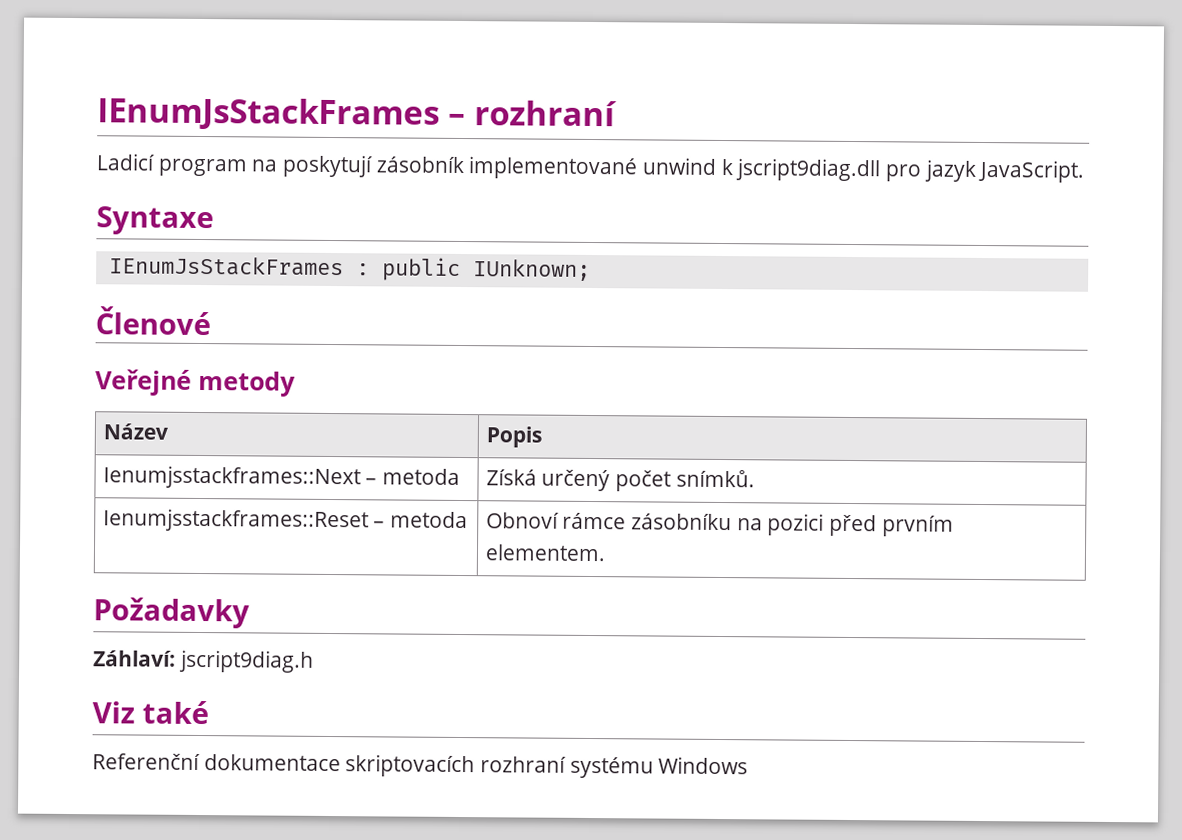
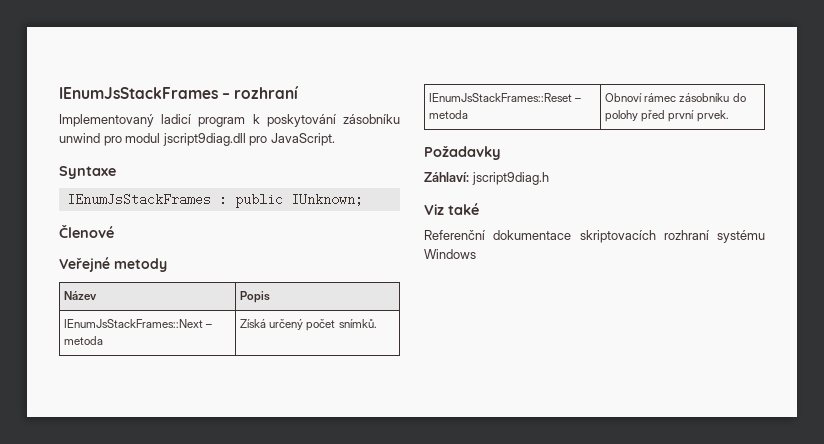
- Ladicí program na poskytují zásobník implementované unwind k jscript9diag.dll pro jazyk JavaScript.
+ Implementovaný ladicí program k poskytování zásobníku unwind pro modul jscript9diag.dll pro JavaScript.
- Ienumjsstackframes::Next – metoda | Získá určený počet snímků.
+ IEnumJsStackFrames::Next – metoda | Získá určený počet snímků.
- Ienumjsstackframes::Reset – metoda | Obnoví rámce zásobníku na pozici před prvním elementem.
+ IEnumJsStackFrames::Reset – metoda | Obnoví rámec zásobníku do polohy před první prvek.

